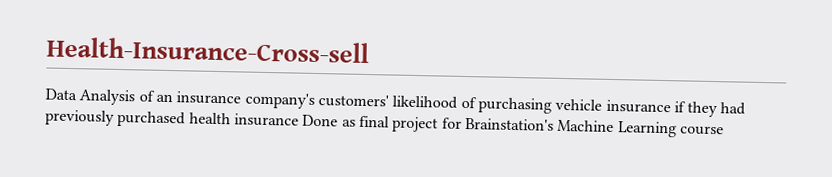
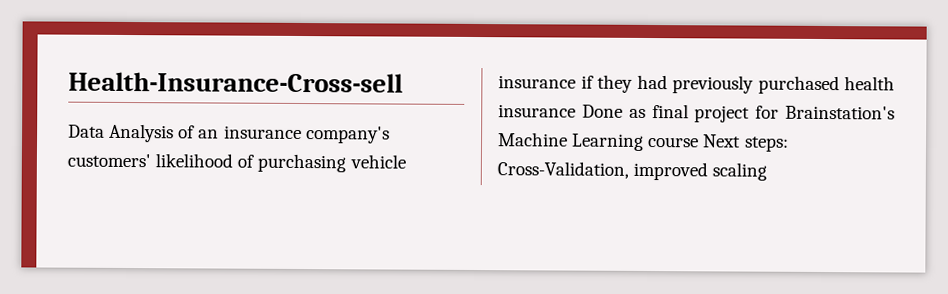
- Data Analysis of an insurance company's customers' likelihood of purchasing vehicle insurance if they had previously purchased health insurance Done as final project for Brainstation's Machine Learning course
+ Data Analysis of an insurance company's customers' likelihood of purchasing vehicle insurance if they had previously purchased health insurance Done as final project for Brainstation's Machine Learning course Next steps: Cross-Validation, improved scaling

